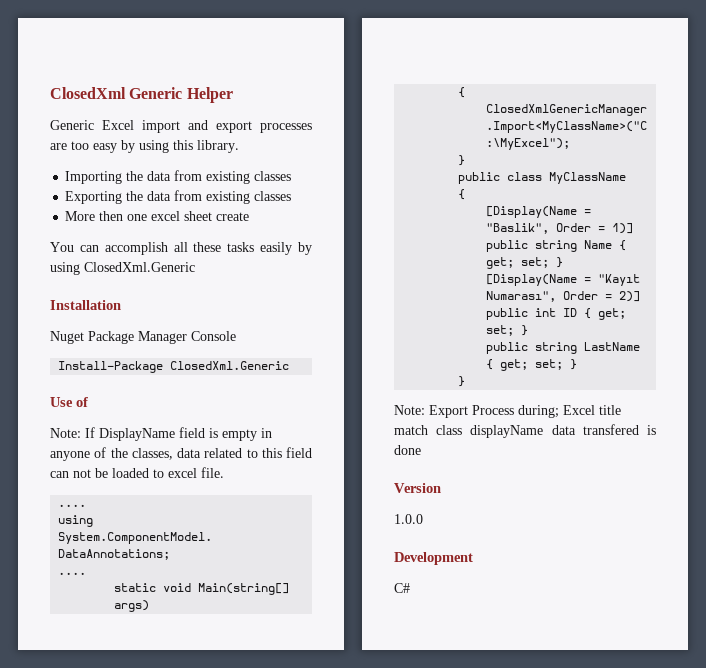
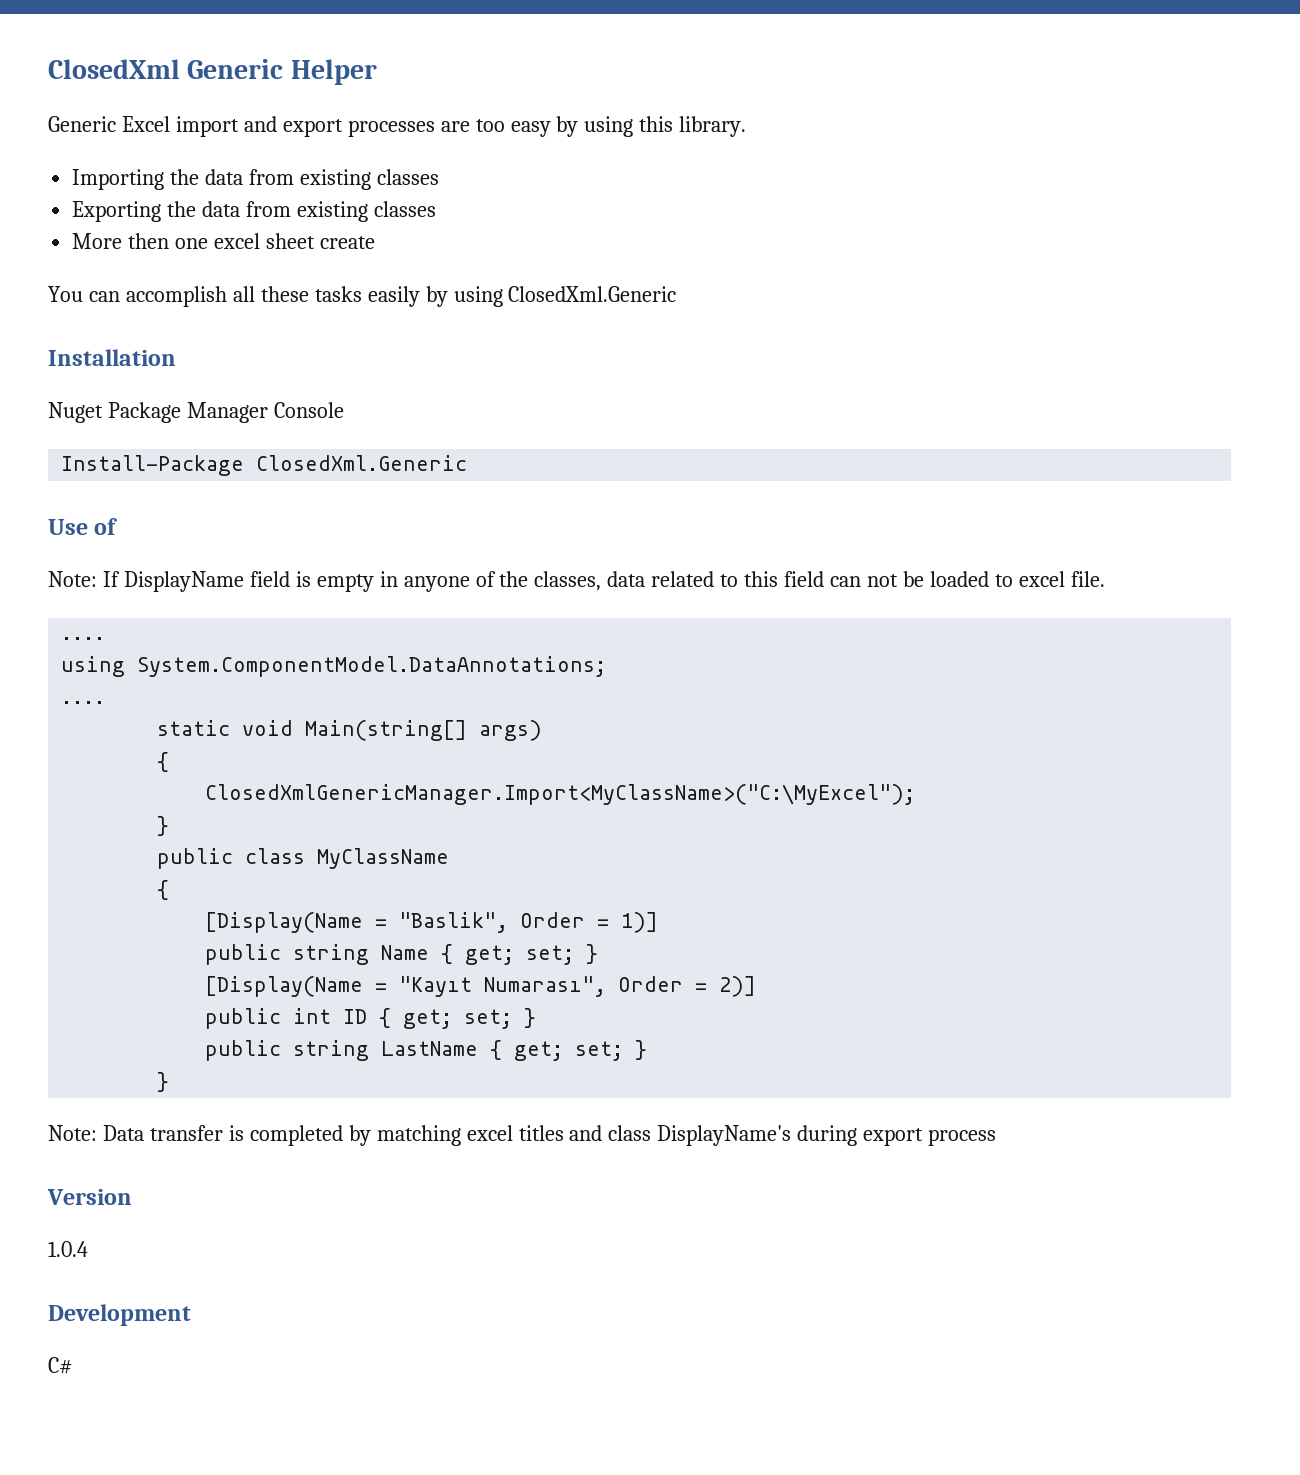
- Note: Export Process during; Excel title match class displayName data transfered is done
+ Note: Data transfer is completed by matching excel titles and class DisplayName's during export process
- 1.0.0
+ 1.0.4

